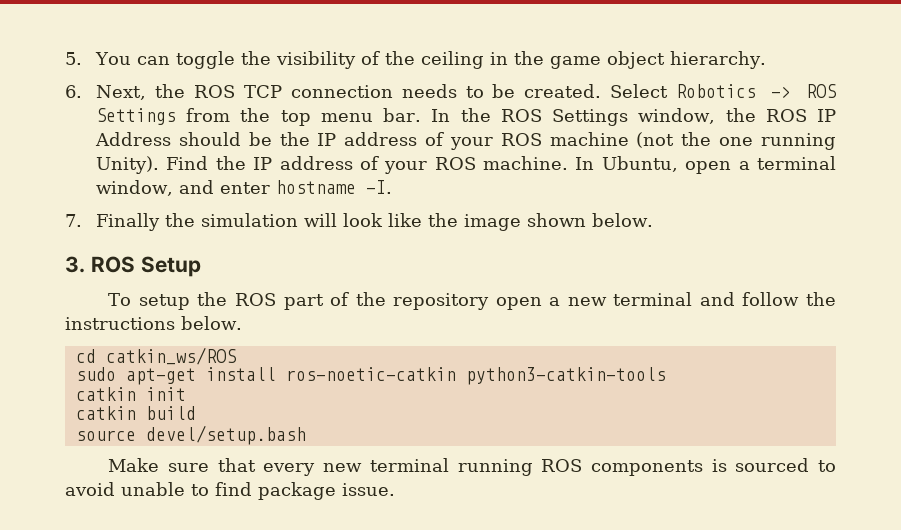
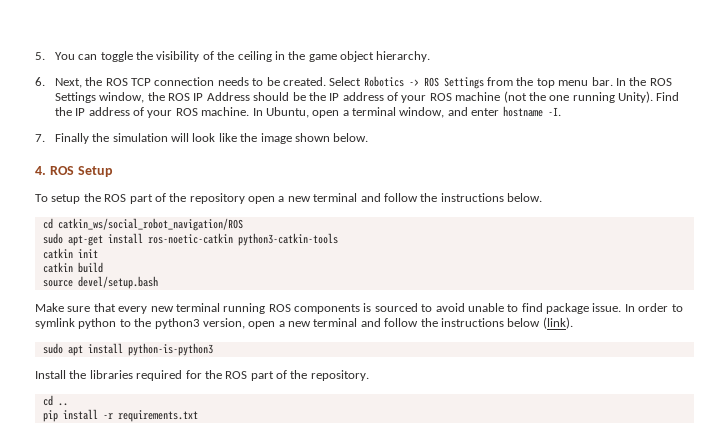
- 3. ROS Setup
+ 4. ROS Setup
- cd catkin_ws/ROS
+ cd catkin_ws/social_robot_navigation/ROS
+ In order to symlink python to the python3 version, open a new terminal and follow the instructions below (link).
+ sudo apt install python-is-python3
+ Install the libraries required for the ROS part of the repository.
+ cd ..
+ pip install -r requirements.txt

